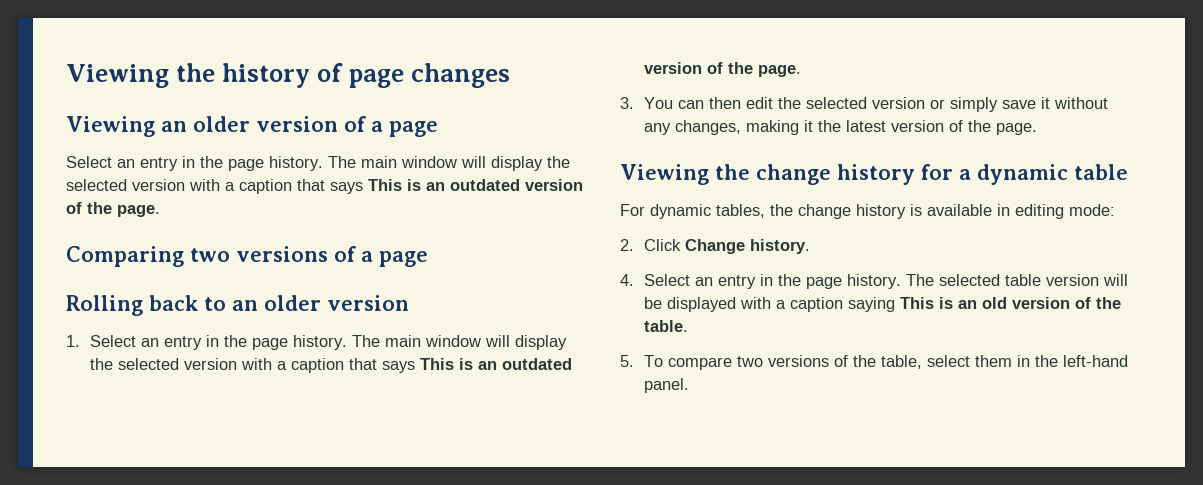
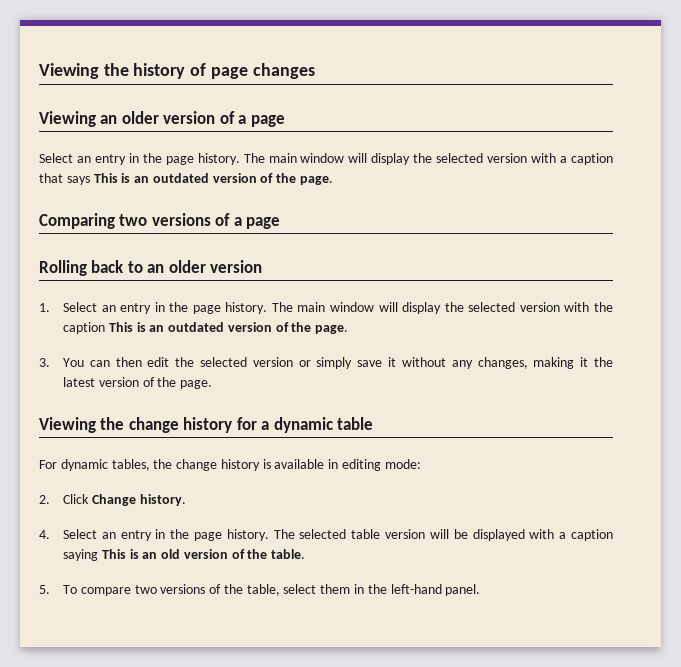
- 1. Select an entry in the page history. The main window will display the selected version with a caption that says This is an outdated version of the page.
+ 1. Select an entry in the page history. The main window will display the selected version with the caption This is an outdated version of the page.

